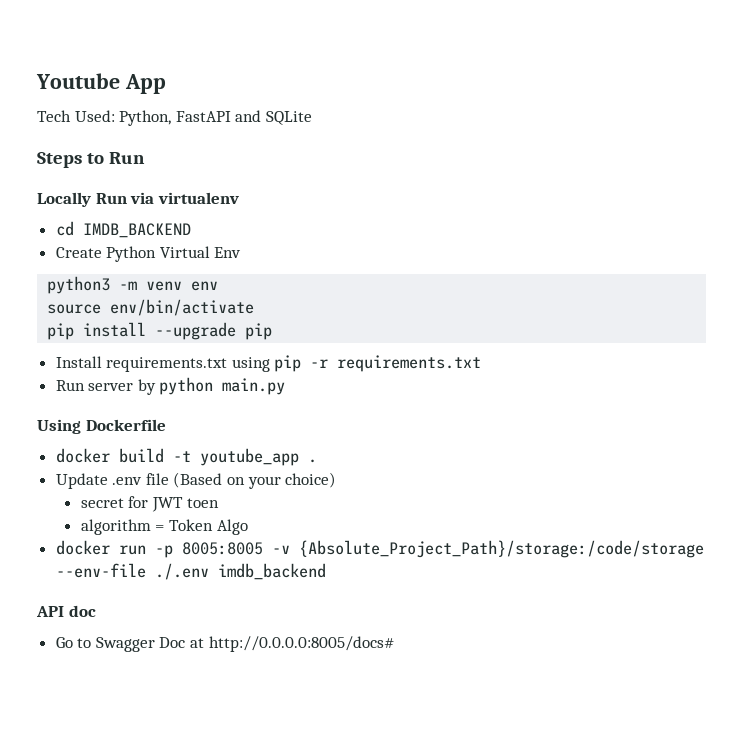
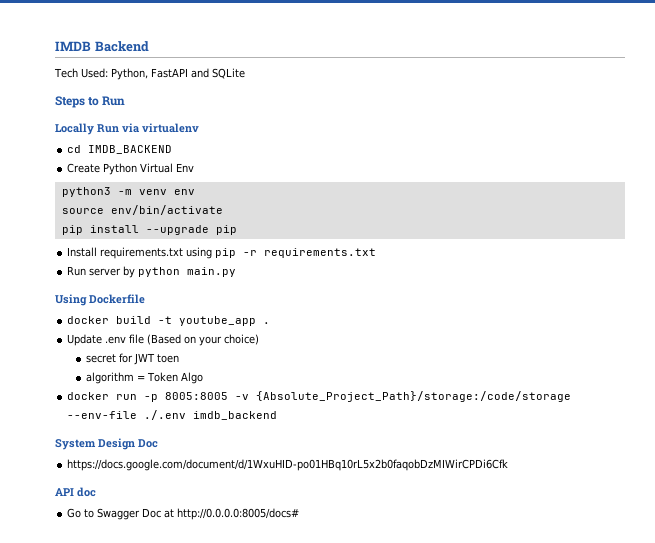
- Youtube App
+ IMDB Backend
+ System Design Doc
+ https://docs.google.com/document/d/1WxuHID-po01HBq10rL5x2b0faqobDzMIWirCPDi6Cfk

